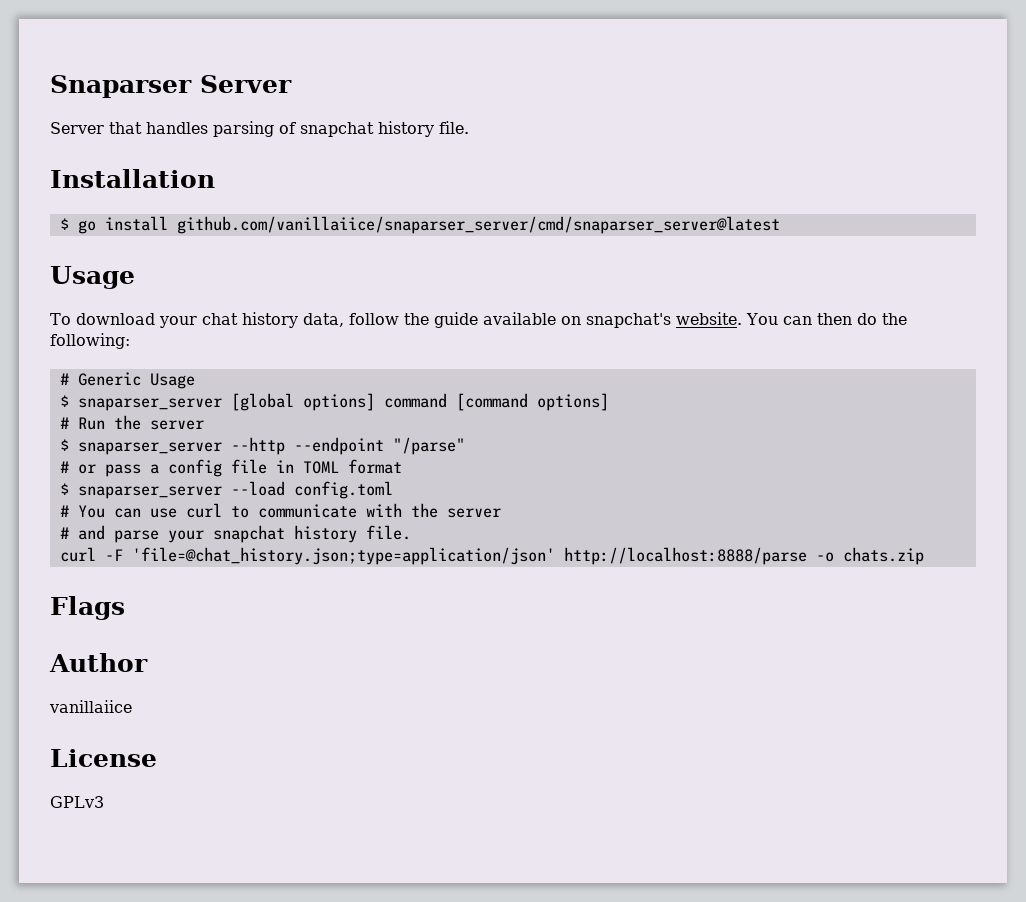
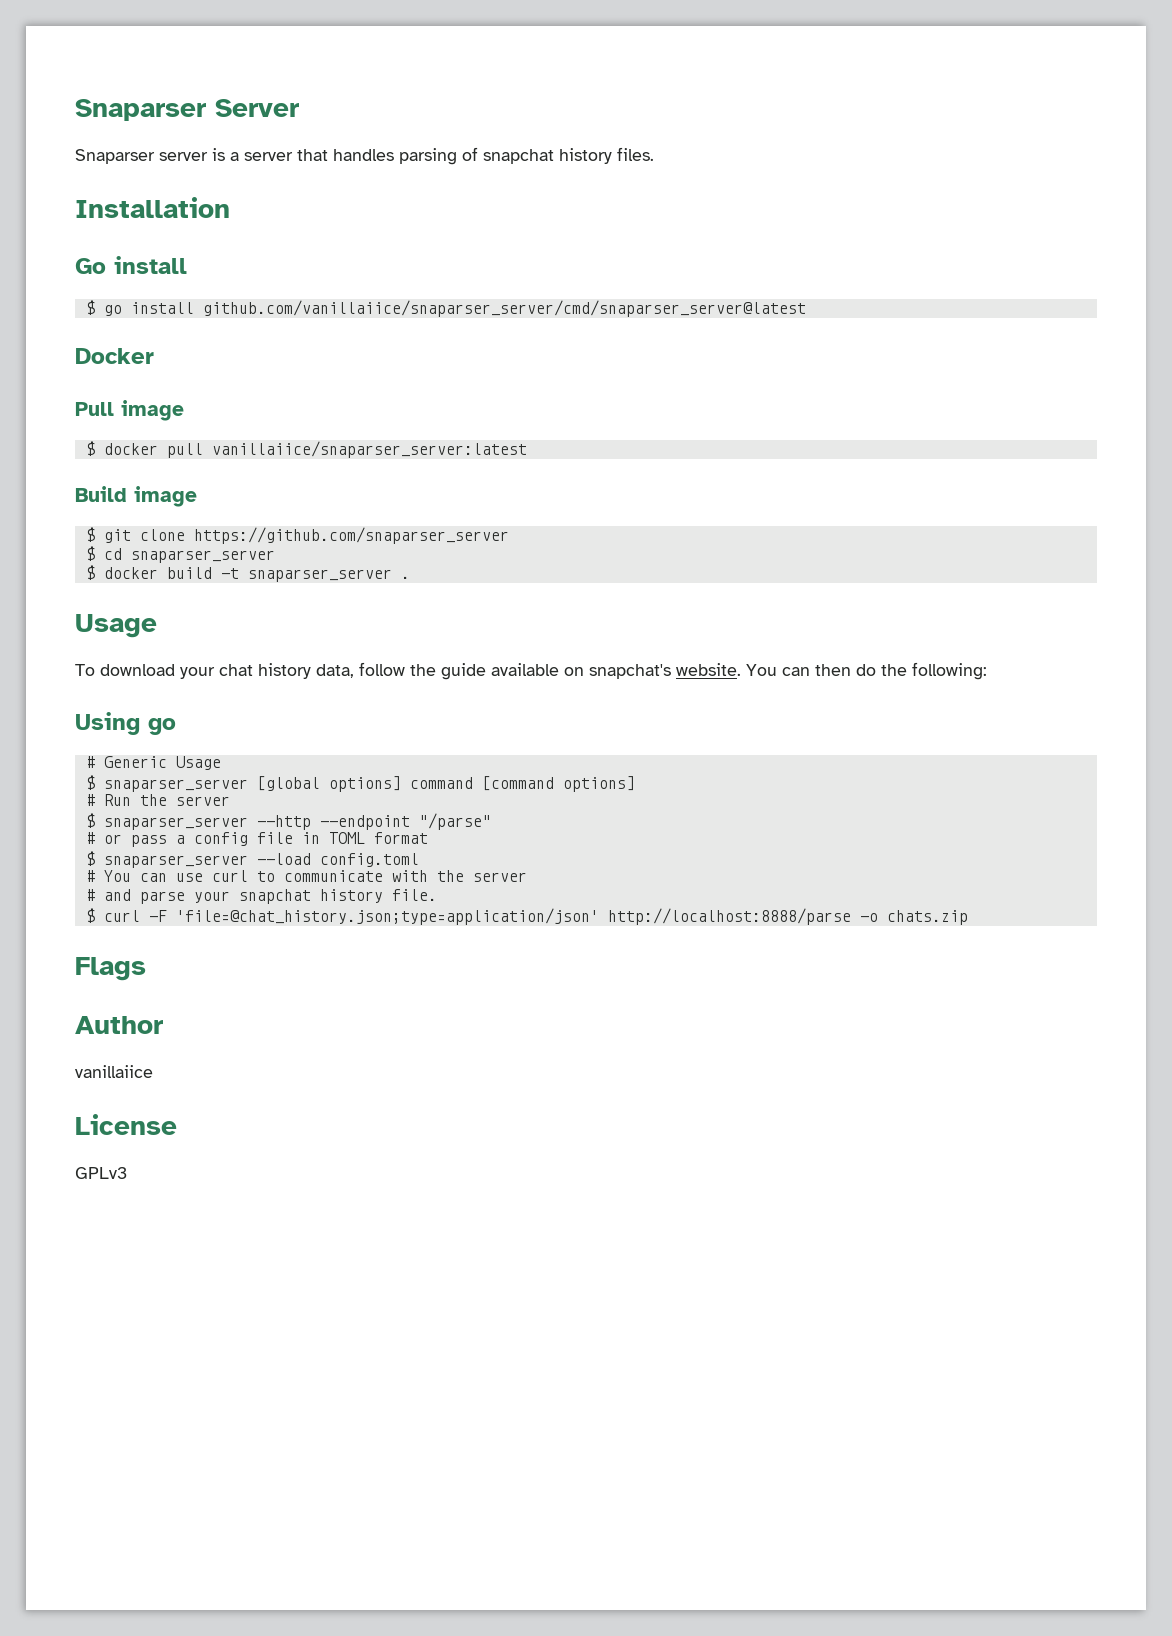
- Server that handles parsing of snapchat history file.
+ Snaparser server is a server that handles parsing of snapchat history files.
+ Go install
+ Docker
+ Pull image
+ $ docker pull vanillaiice/snaparser_server:latest
+ Build image
+ $ git clone https://github.com/snaparser_server
+ $ cd snaparser_server
+ $ docker build -t snaparser_server .
+ Using go
- curl -F 'file=@chat_history.json;type=application/json' http://localhost:8888/parse -o chats.zip
+ $ curl -F 'file=@chat_history.json;type=application/json' http://localhost:8888/parse -o chats.zip

